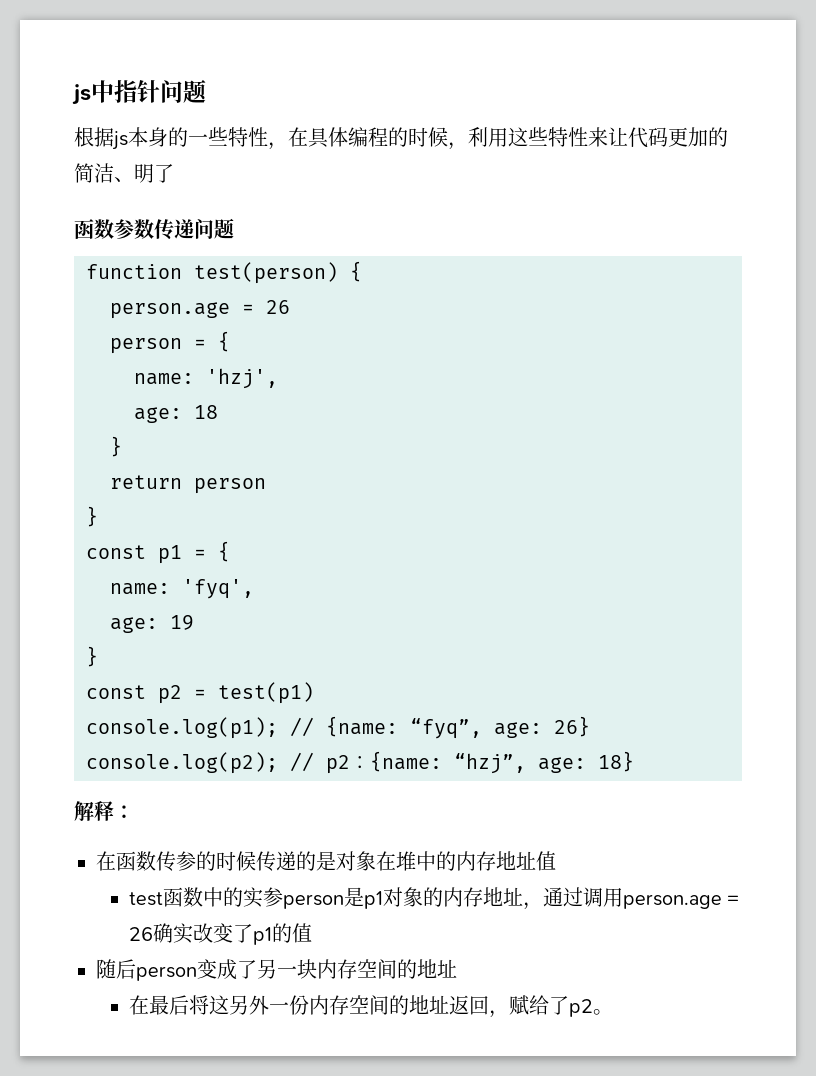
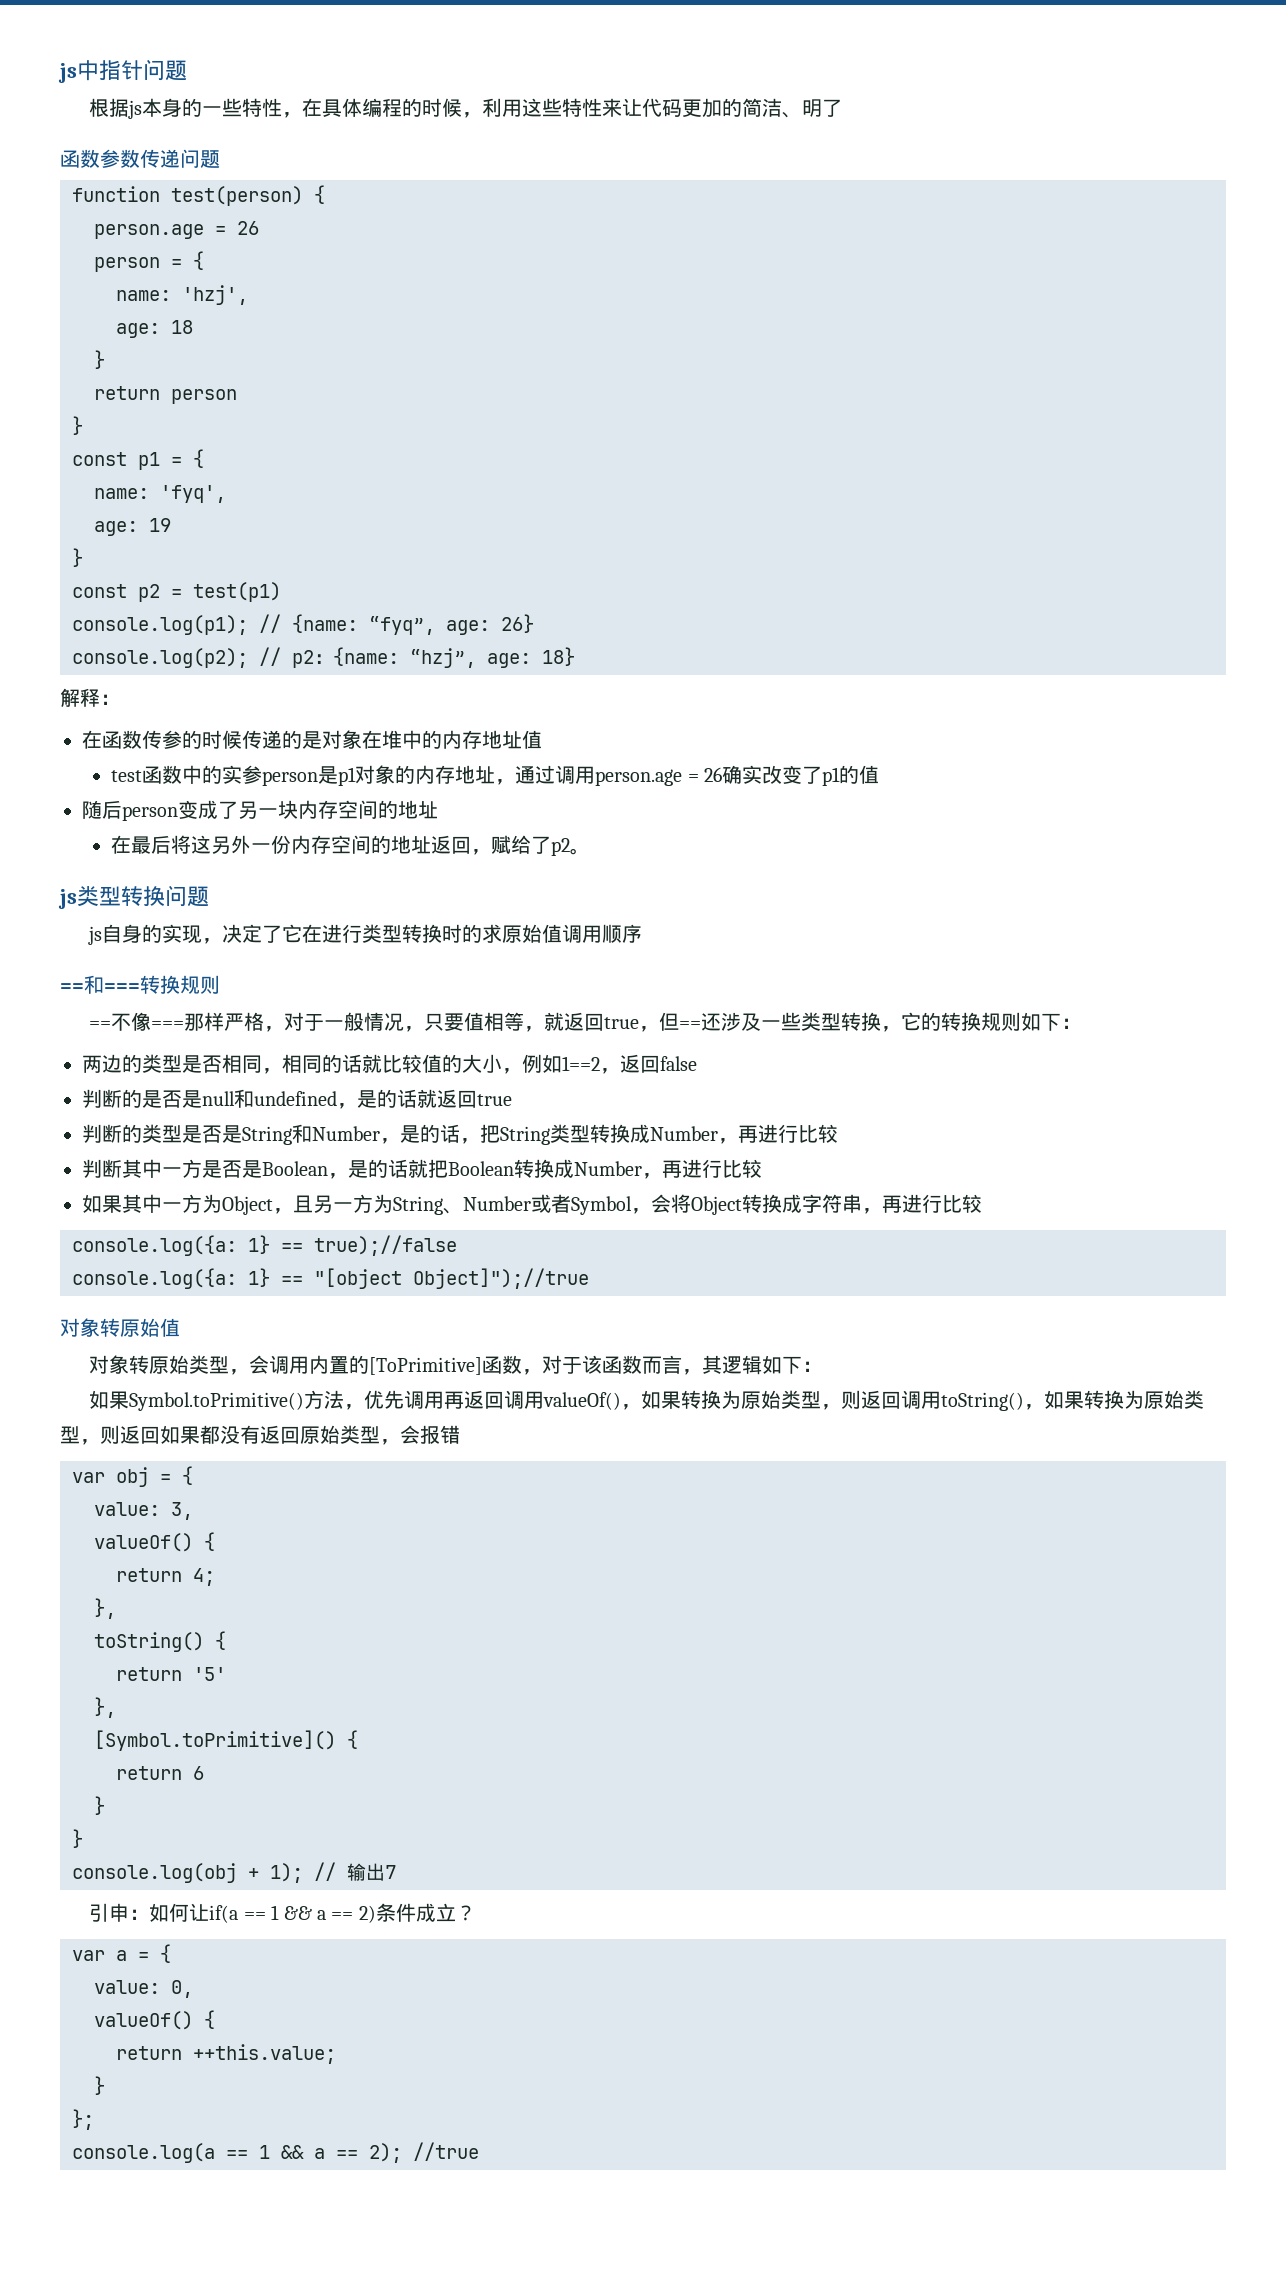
+ js类型转换问题
+ js自身的实现，决定了它在进行类型转换时的求原始值调用顺序
+ ==和===转换规则
+ ==不像===那样严格，对于一般情况，只要值相等，就返回true，但==还涉及一些类型转换，它的转换规则如下：
+ 两边的类型是否相同，相同的话就比较值的大小，例如1==2，返回false
+ 判断的是否是null和undefined，是的话就返回true
+ 判断的类型是否是String和Number，是的话，把String类型转换成Number，再进行比较
+ 判断其中一方是否是Boolean，是的话就把Boolean转换成Number，再进行比较
+ 如果其中一方为Object，且另一方为String、Number或者Symbol，会将Object转换成字符串，再进行比较
+ console.log({a: 1} == true);//false
+ console.log({a: 1} == "[object Object]");//true
+ 对象转原始值
+ 对象转原始类型，会调用内置的[ToPrimitive]函数，对于该函数而言，其逻辑如下：
+ 如果Symbol.toPrimitive()方法，优先调用再返回调用valueOf()，如果转换为原始类型，则返回调用toString()，如果转换为原始类型，则返回如果都没有返回原始类型，会报错
+ var obj = {
+ value: 3,
+ valueOf() {
+ return 4;
+ },
+ toString() {
+ return '5'
+ },
+ [Symbol.toPrimitive]() {
+ return 6
+ }
+ }
+ console.log(obj + 1); // 输出7
+ 引申：如何让if(a == 1 && a == 2)条件成立？
+ var a = {
+ value: 0,
+ valueOf() {
+ return ++this.value;
+ }
+ };
+ console.log(a == 1 && a == 2); //true

